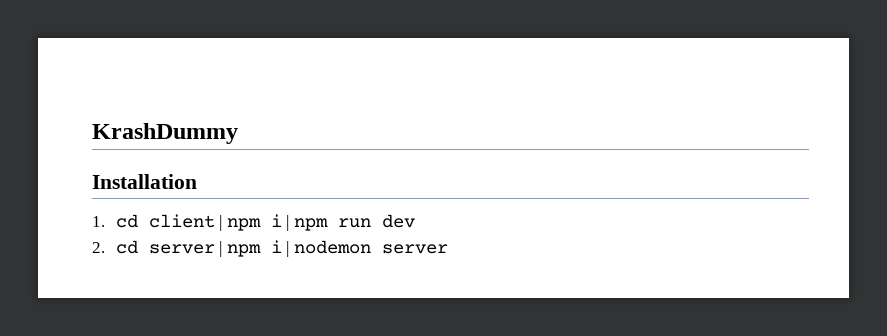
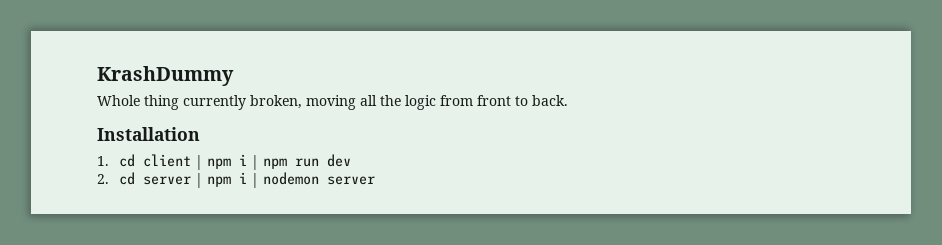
+ Whole thing currently broken, moving all the logic from front to back.

